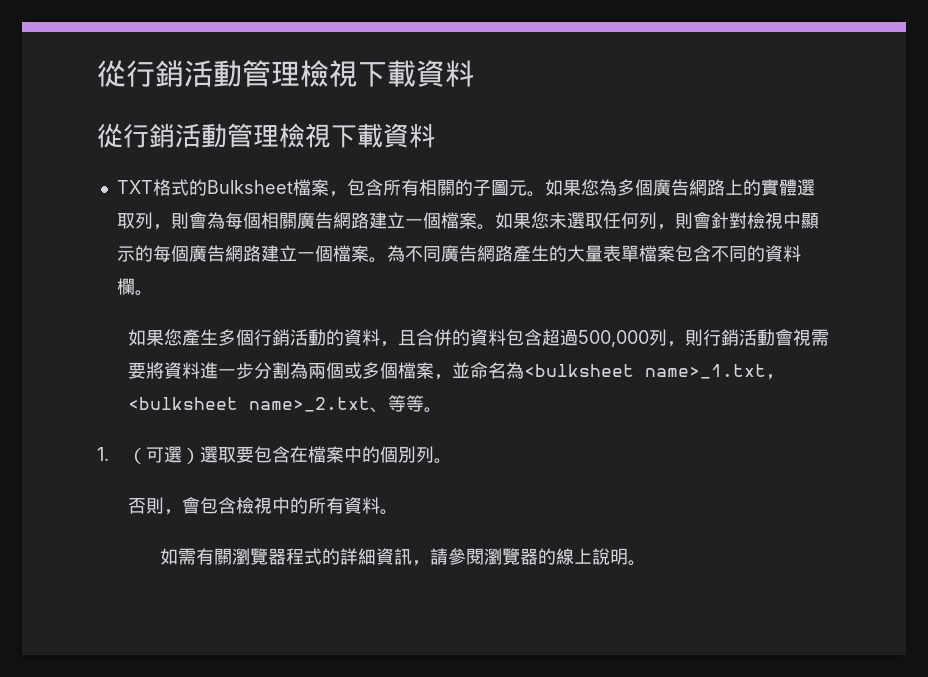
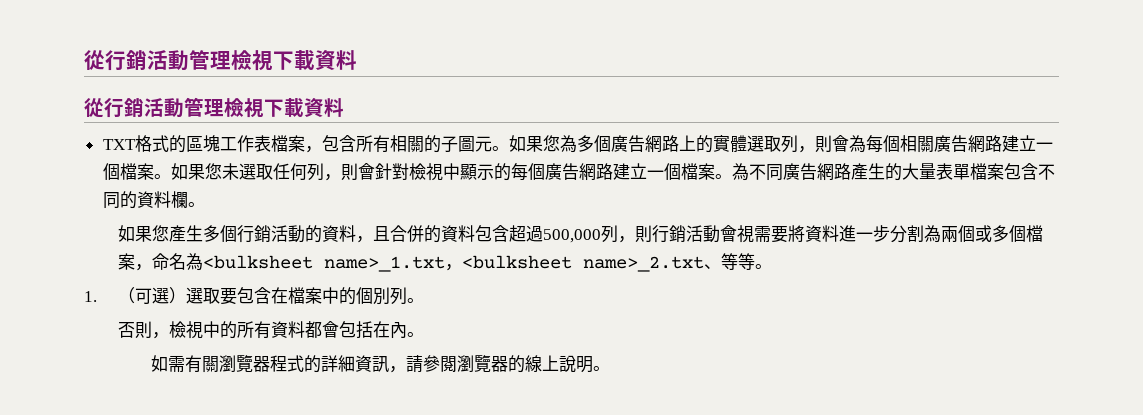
- TXT格式的Bulksheet檔案，包含所有相關的子圖元。
+ TXT格式的區塊工作表檔案，包含所有相關的子圖元。
- 如果您產生多個行銷活動的資料，且合併的資料包含超過500,000列，則行銷活動會視需要將資料進一步分割為兩個或多個檔案，並命名為<bulksheet name>_1.txt，<bulksheet name>_2.txt、等等。
+ 如果您產生多個行銷活動的資料，且合併的資料包含超過500,000列，則行銷活動會視需要將資料進一步分割為兩個或多個檔案，命名為<bulksheet name>_1.txt，<bulksheet name>_2.txt、等等。
- 否則，會包含檢視中的所有資料。
+ 否則，檢視中的所有資料都會包括在內。

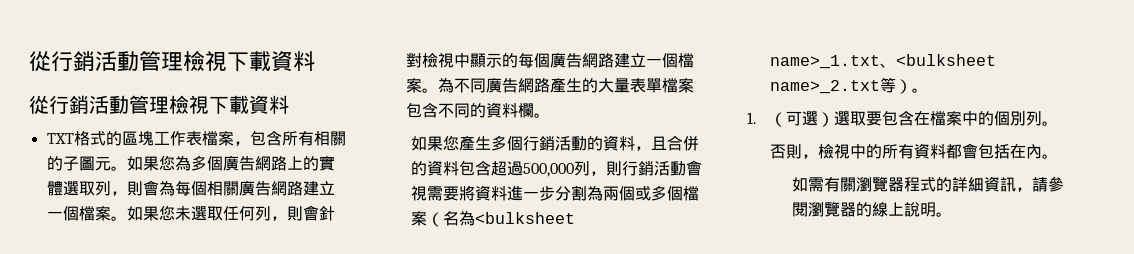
- 如果您產生多個行銷活動的資料，且合併的資料包含超過500,000列，則行銷活動會視需要將資料進一步分割為兩個或多個檔案，命名為<bulksheet name>_1.txt，<bulksheet name>_2.txt、等等。
+ 如果您產生多個行銷活動的資料，且合併的資料包含超過500,000列，則行銷活動會視需要將資料進一步分割為兩個或多個檔案（名為<bulksheet name>_1.txt、<bulksheet name>_2.txt等）。

